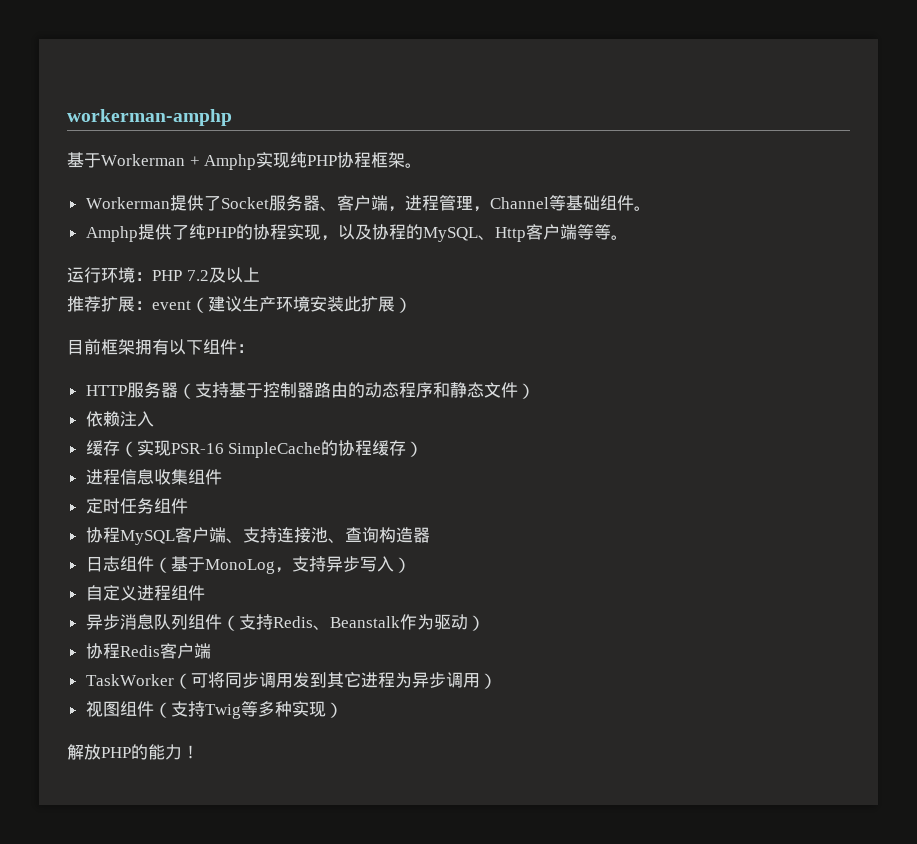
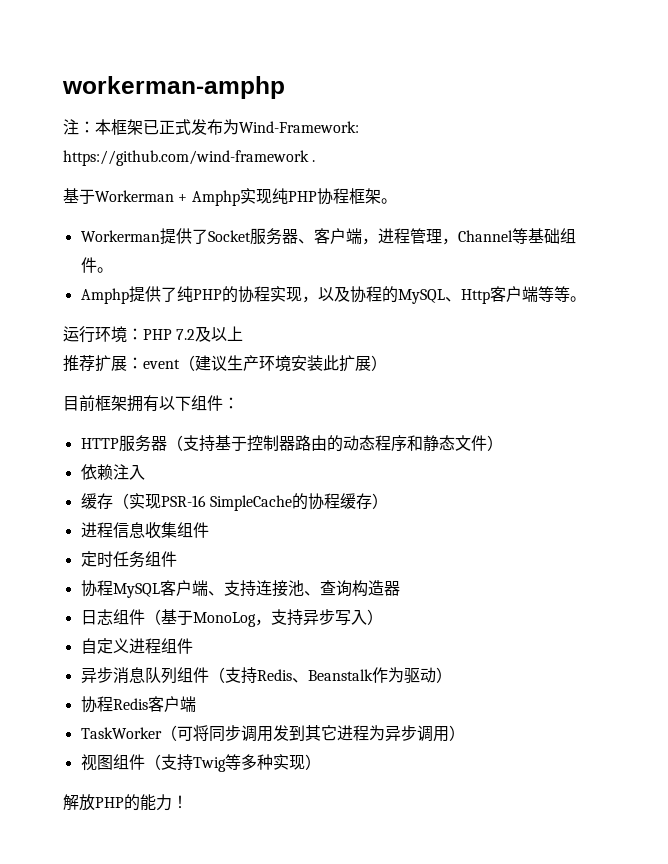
+ 注：本框架已正式发布为Wind-Framework: https://github.com/wind-framework .

